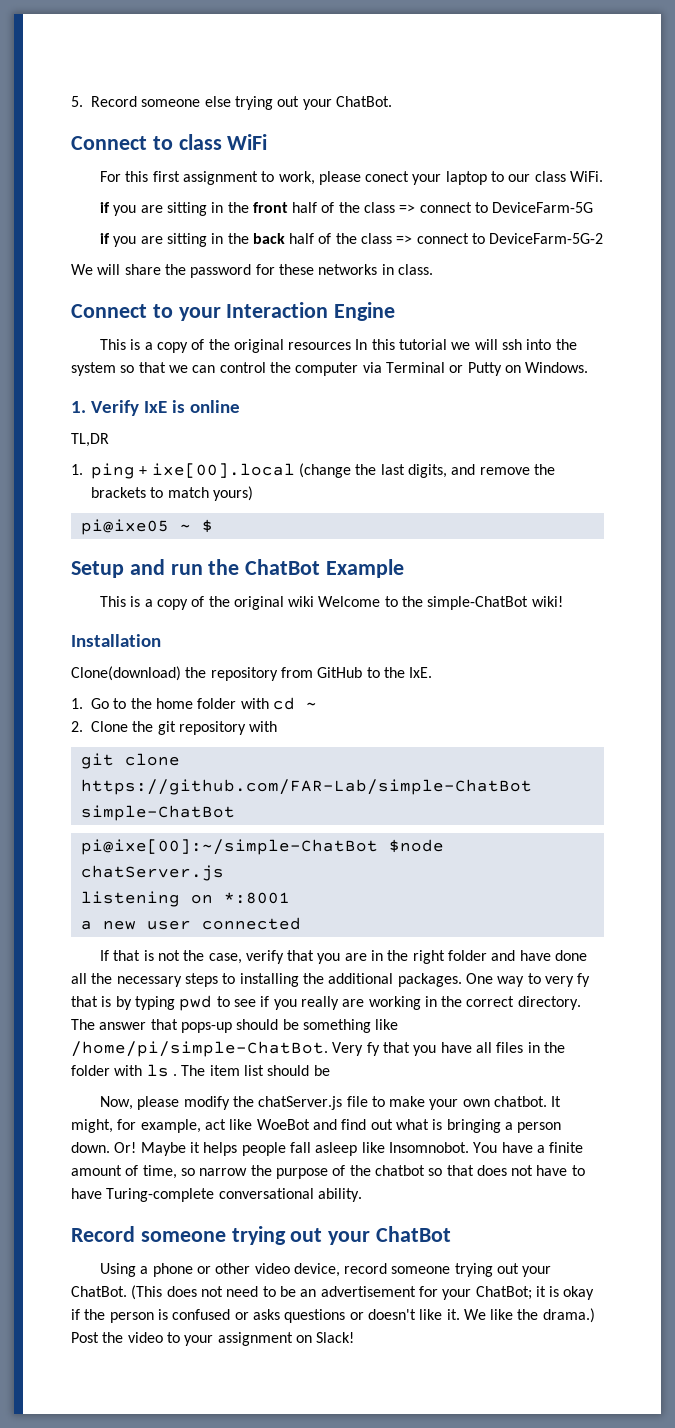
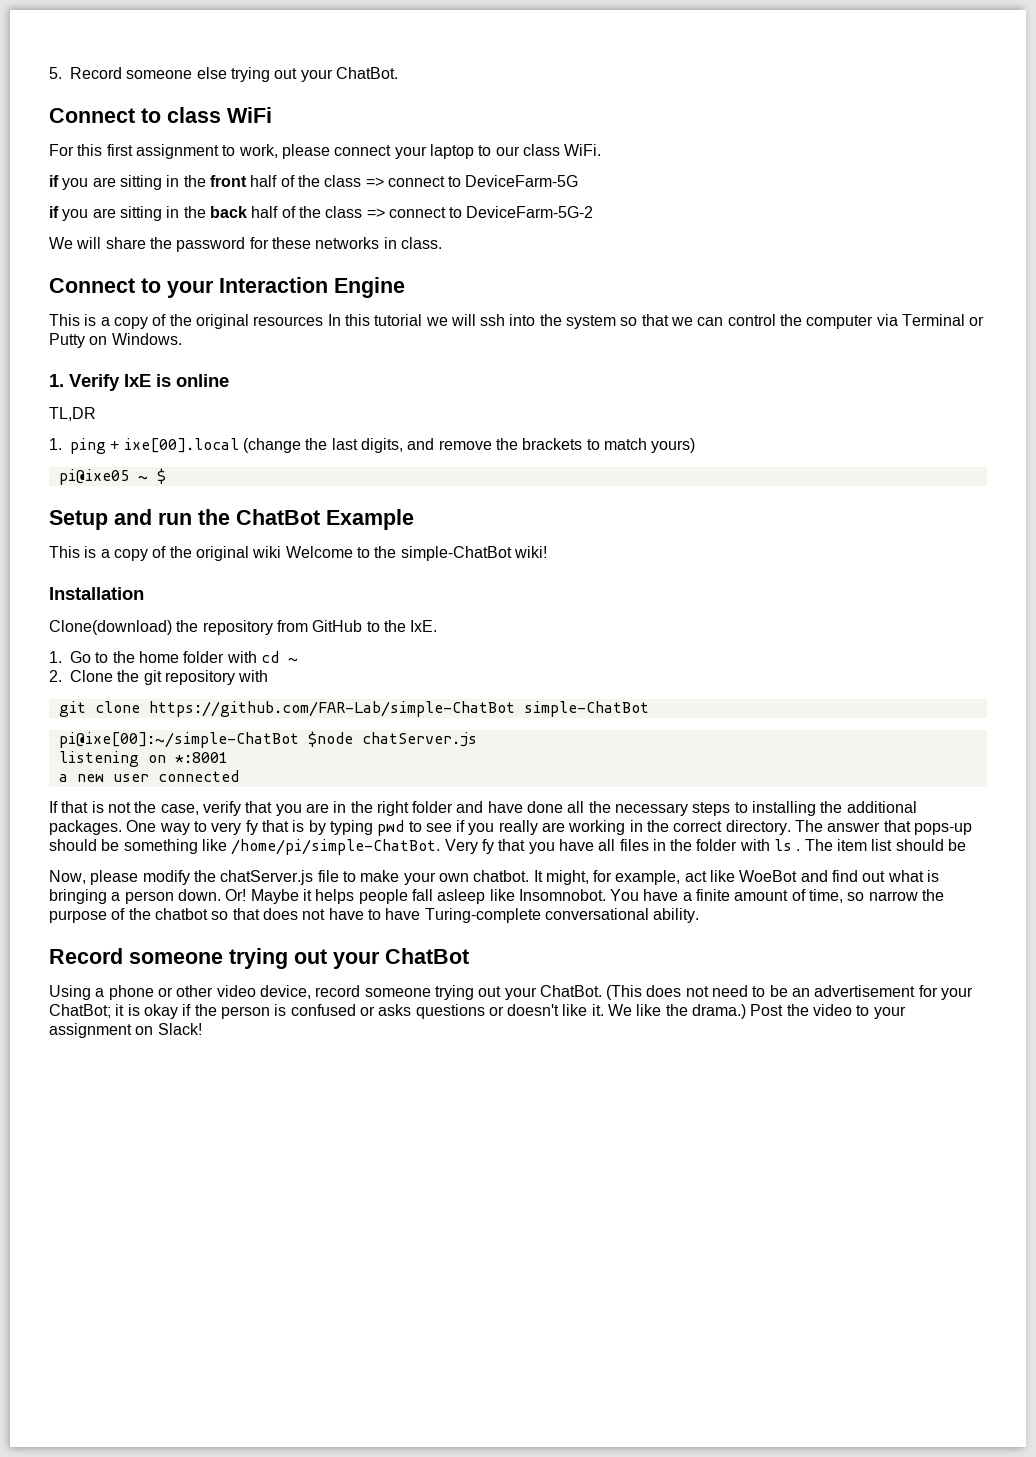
- For this first assignment to work, please conect your laptop to our class WiFi.
+ For this first assignment to work, please connect your laptop to our class WiFi.

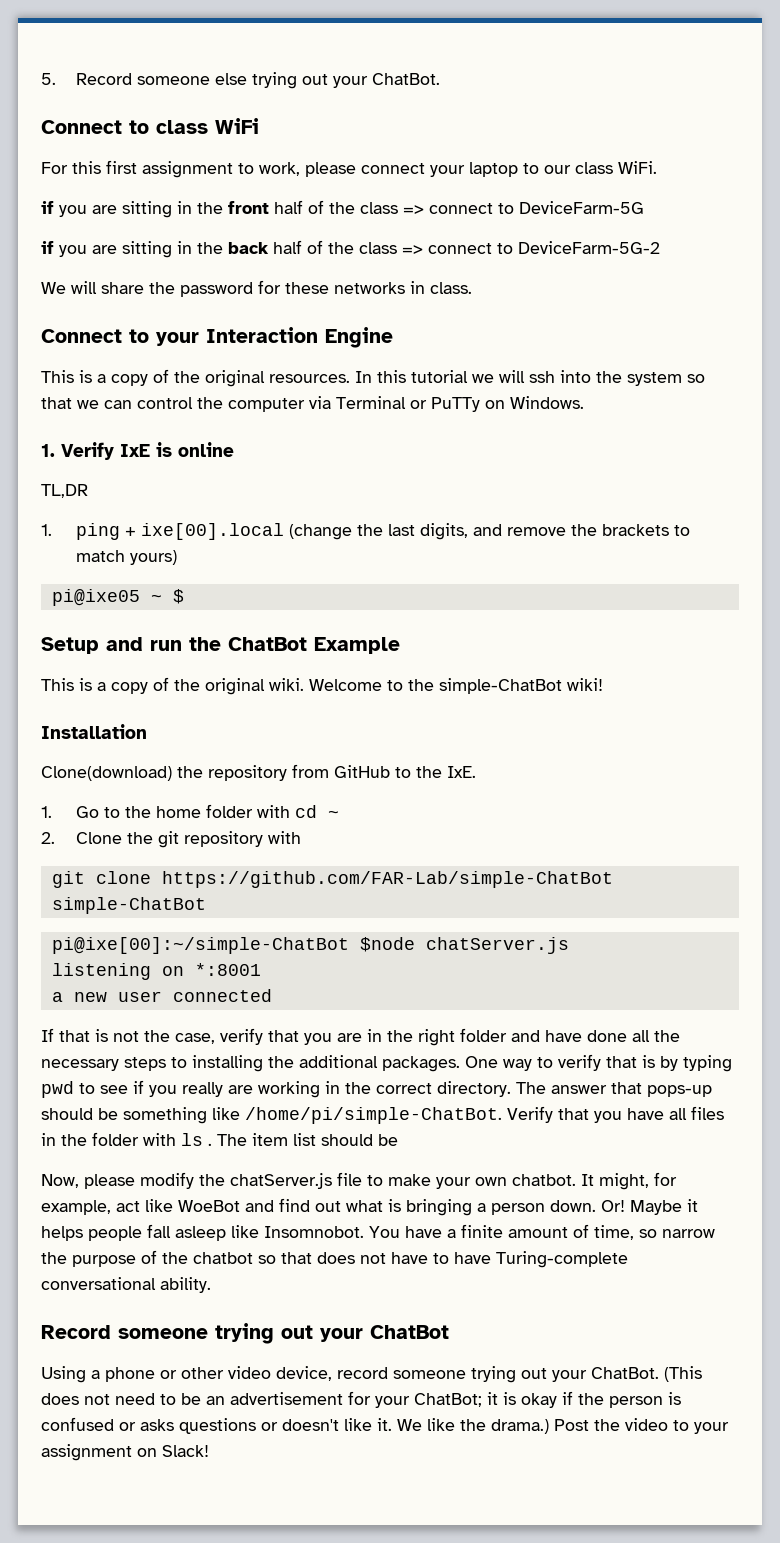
- This is a copy of the original resources In this tutorial we will ssh into the system so that we can control the computer via Terminal or Putty on Windows.
+ This is a copy of the original resources. In this tutorial we will ssh into the system so that we can control the computer via Terminal or PuTTy on Windows.
- This is a copy of the original wiki Welcome to the simple-ChatBot wiki!
+ This is a copy of the original wiki. Welcome to the simple-ChatBot wiki!
- One way to very fy that is by typing pwd to see if you really are working in the correct directory.
+ One way to verify that is by typing pwd to see if you really are working in the correct directory.
- Very fy that you have all files in the folder with ls .
+ Verify that you have all files in the folder with ls .

